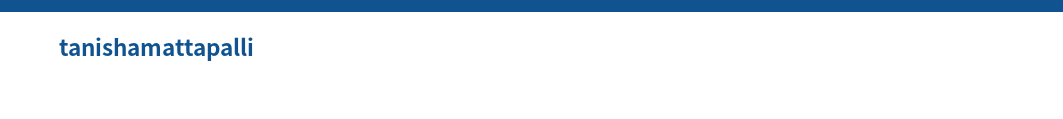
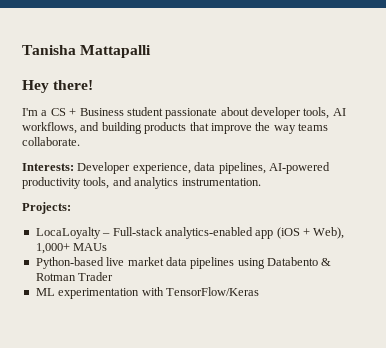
- tanishamattapalli
+ Tanisha Mattapalli
+ Hey there!
+ I'm a CS + Business student passionate about developer tools, AI workflows, and building products that improve the way teams collaborate.
+ Interests: Developer experience, data pipelines, AI-powered productivity tools, and analytics instrumentation.
+ Projects:
+ LocaLoyalty – Full-stack analytics-enabled app (iOS + Web), 1,000+ MAUs
+ Python-based live market data pipelines using Databento & Rotman Trader
+ ML experimentation with TensorFlow/Keras

